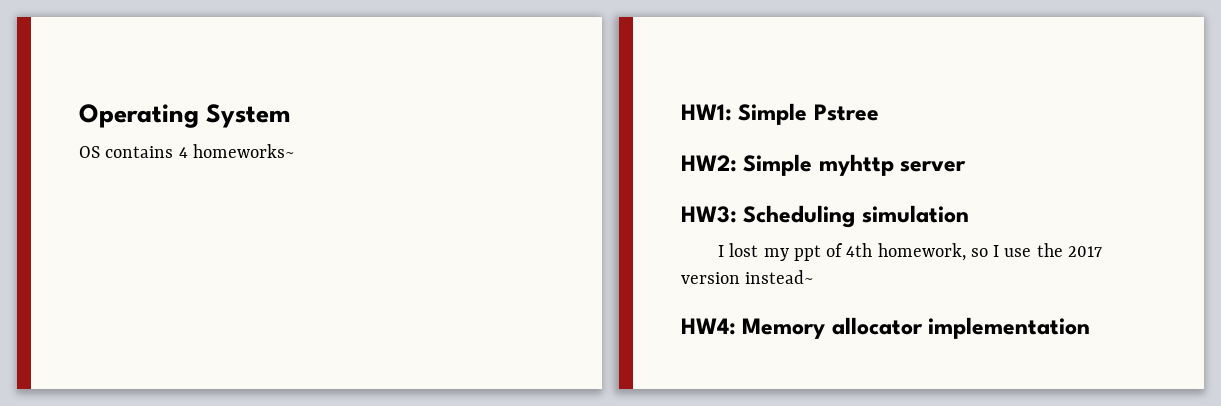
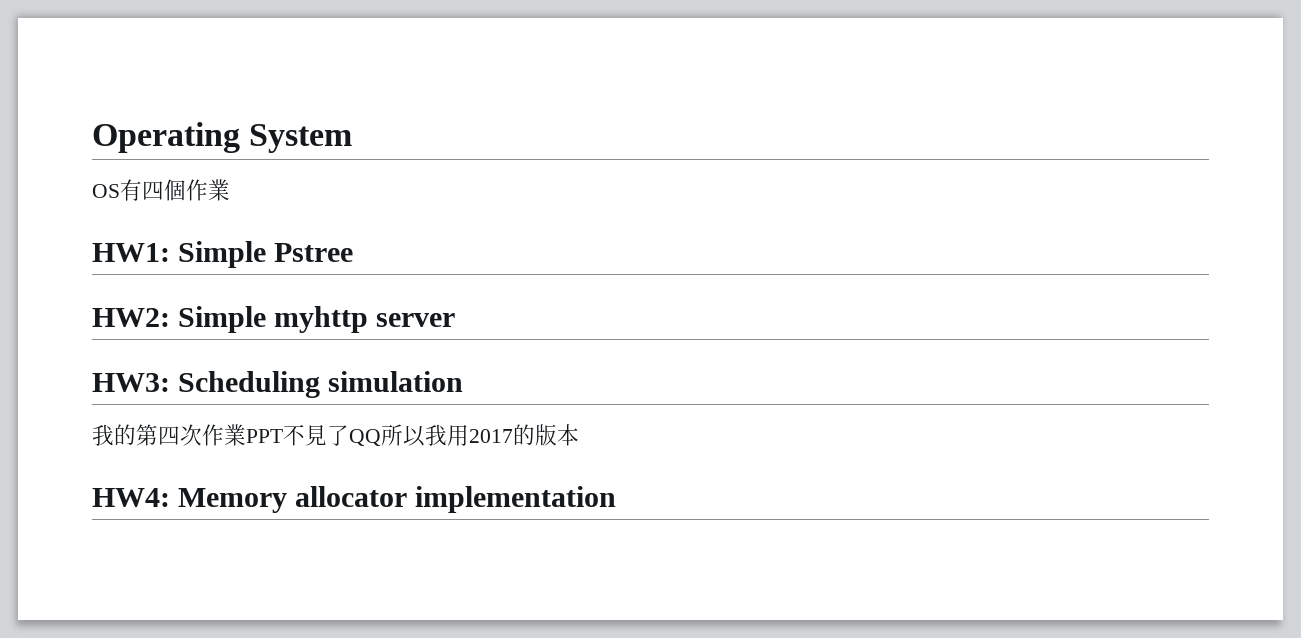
- OS contains 4 homeworks~
+ OS有四個作業
- I lost my ppt of 4th homework, so I use the 2017 version instead~
+ 我的第四次作業PPT不見了QQ所以我用2017的版本

